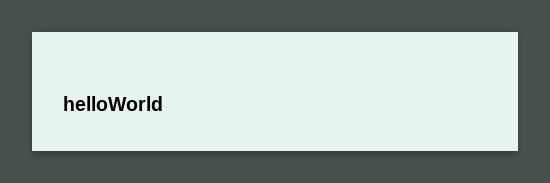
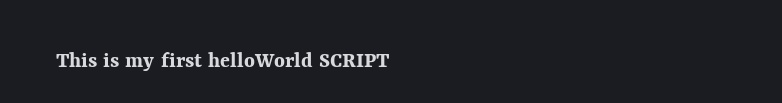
- helloWorld
+ This is my first helloWorld SCRIPT

